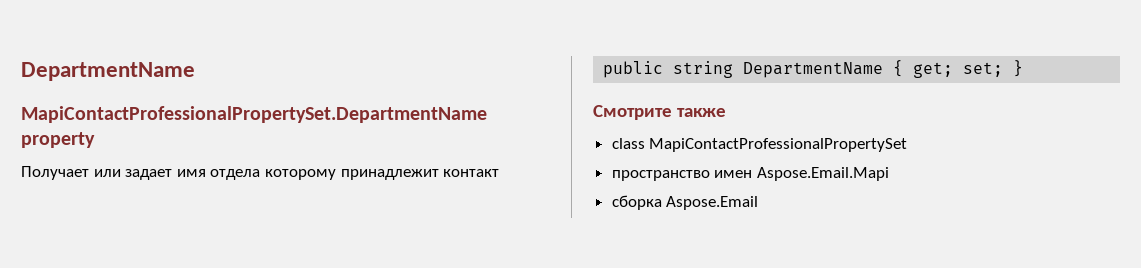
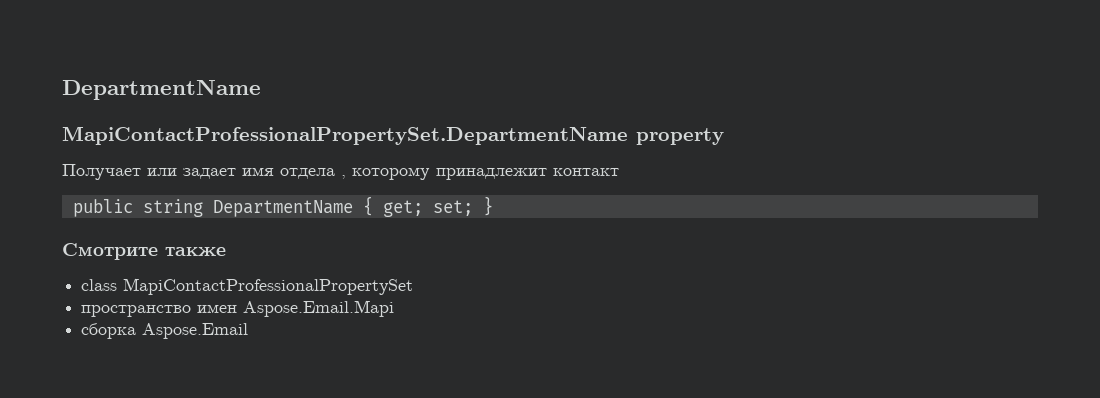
- Получает или задает имя отдела которому принадлежит контакт
+ Получает или задает имя отдела , которому принадлежит контакт

